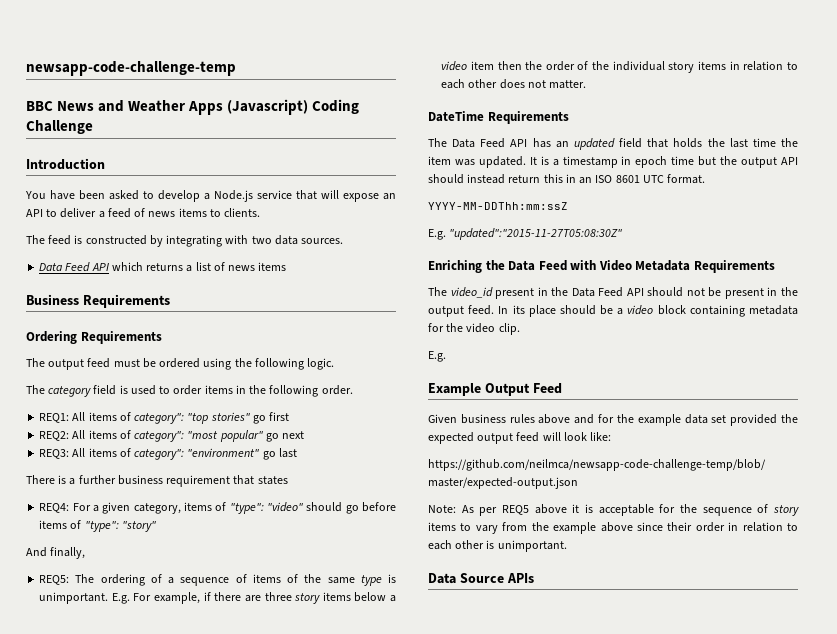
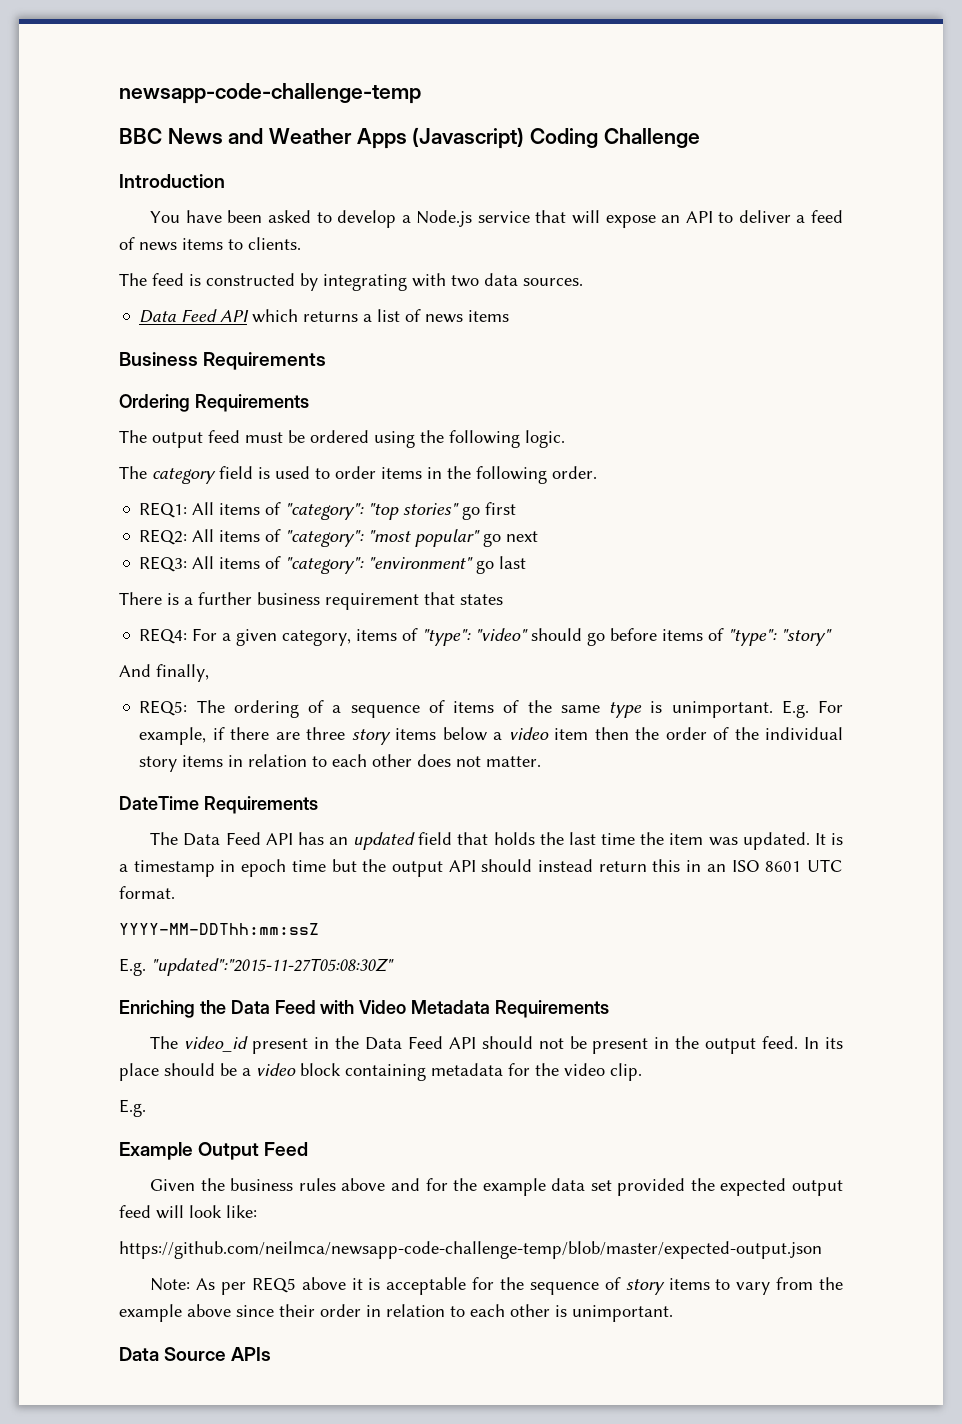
- REQ1: All items of category": "top stories" go first
+ REQ1: All items of "category": "top stories" go first
- REQ2: All items of category": "most popular" go next
+ REQ2: All items of "category": "most popular" go next
- REQ3: All items of category": "environment" go last
+ REQ3: All items of "category": "environment" go last
- Given business rules above and for the example data set provided the expected output feed will look like:
+ Given the business rules above and for the example data set provided the expected output feed will look like:

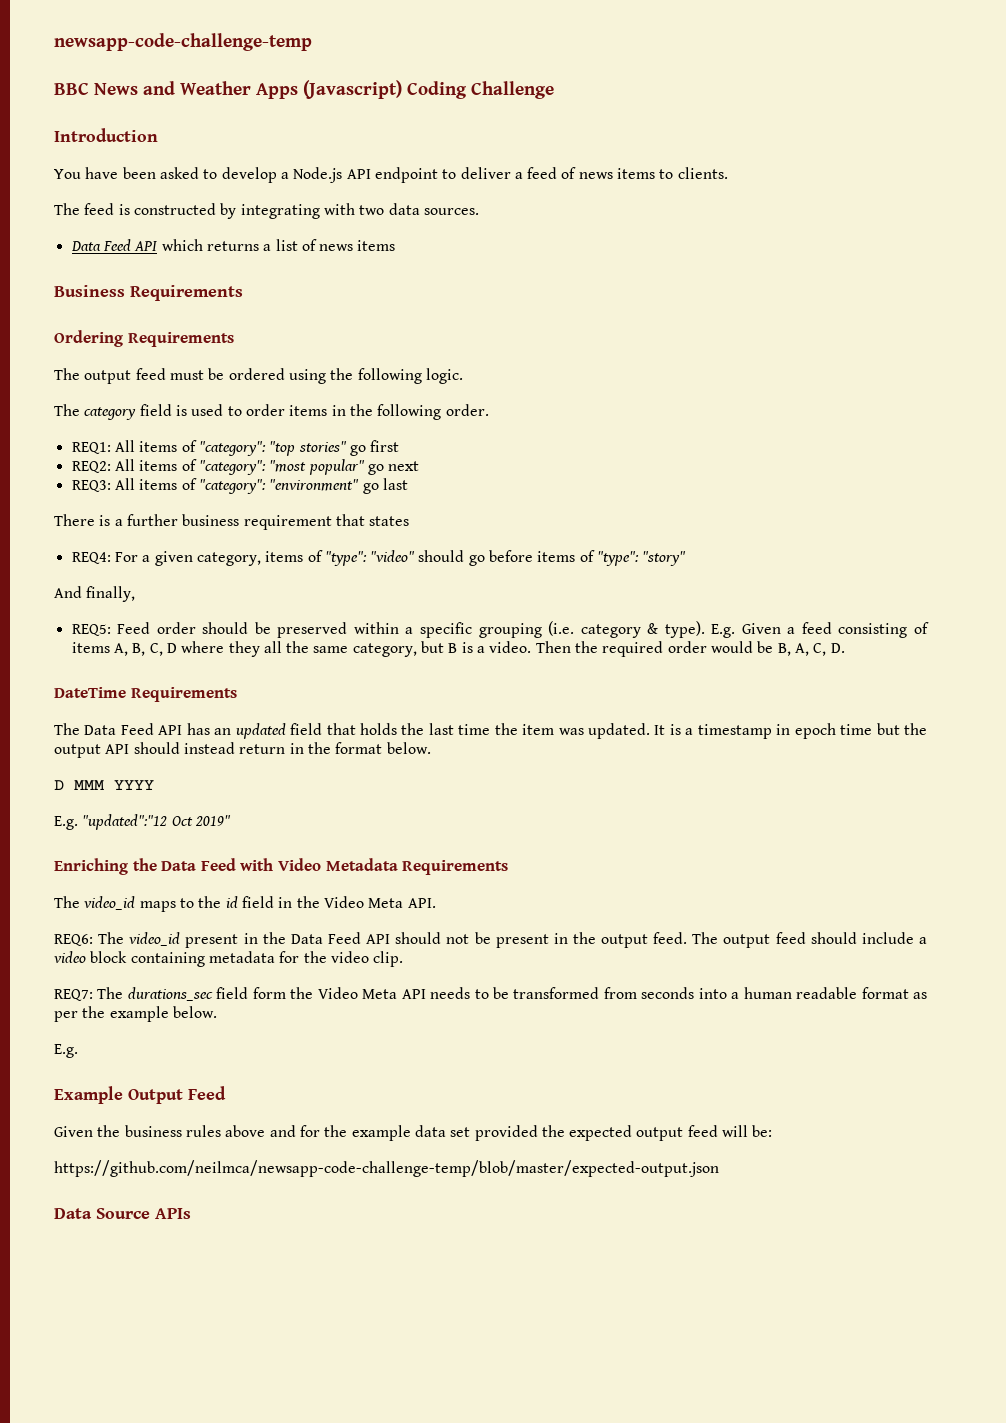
- You have been asked to develop a Node.js service that will expose an API to deliver a feed of news items to clients.
+ You have been asked to develop a Node.js API endpoint to deliver a feed of news items to clients.
- REQ5: The ordering of a sequence of items of the same type is unimportant. E.g. For example, if there are three story items below a video item then the order of the individual story items in relation to each other does not matter.
+ REQ5: Feed order should be preserved within a specific grouping (i.e. category & type). E.g. Given a feed consisting of items A, B, C, D where they all the same category, but B is a video. Then the required order would be B, A, C, D.
- It is a timestamp in epoch time but the output API should instead return this in an ISO 8601 UTC format.
- YYYY-MM-DDThh:mm:ssZ
- E.g. "updated":"2015-11-27T05:08:30Z"
+ It is a timestamp in epoch time but the output API should instead return in the format below.
+ D MMM YYYY
+ E.g. "updated":"12 Oct 2019"
- The video_id present in the Data Feed API should not be present in the output feed.
+ The video_id maps to the id field in the Video Meta API.
+ REQ6: The video_id present in the Data Feed API should not be present in the output feed.
- In its place should be a video block containing metadata for the video clip.
+ The output feed should include a video block containing metadata for the video clip.
+ REQ7: The durations_sec field form the Video Meta API needs to be transformed from seconds into a human readable format as per the example below.
- Given the business rules above and for the example data set provided the expected output feed will look like:
+ Given the business rules above and for the example data set provided the expected output feed will be:
- Note: As per REQ5 above it is acceptable for the sequence of story items to vary from the example above since their order in relation to each other is unimportant.

